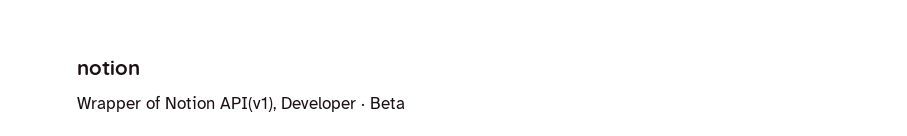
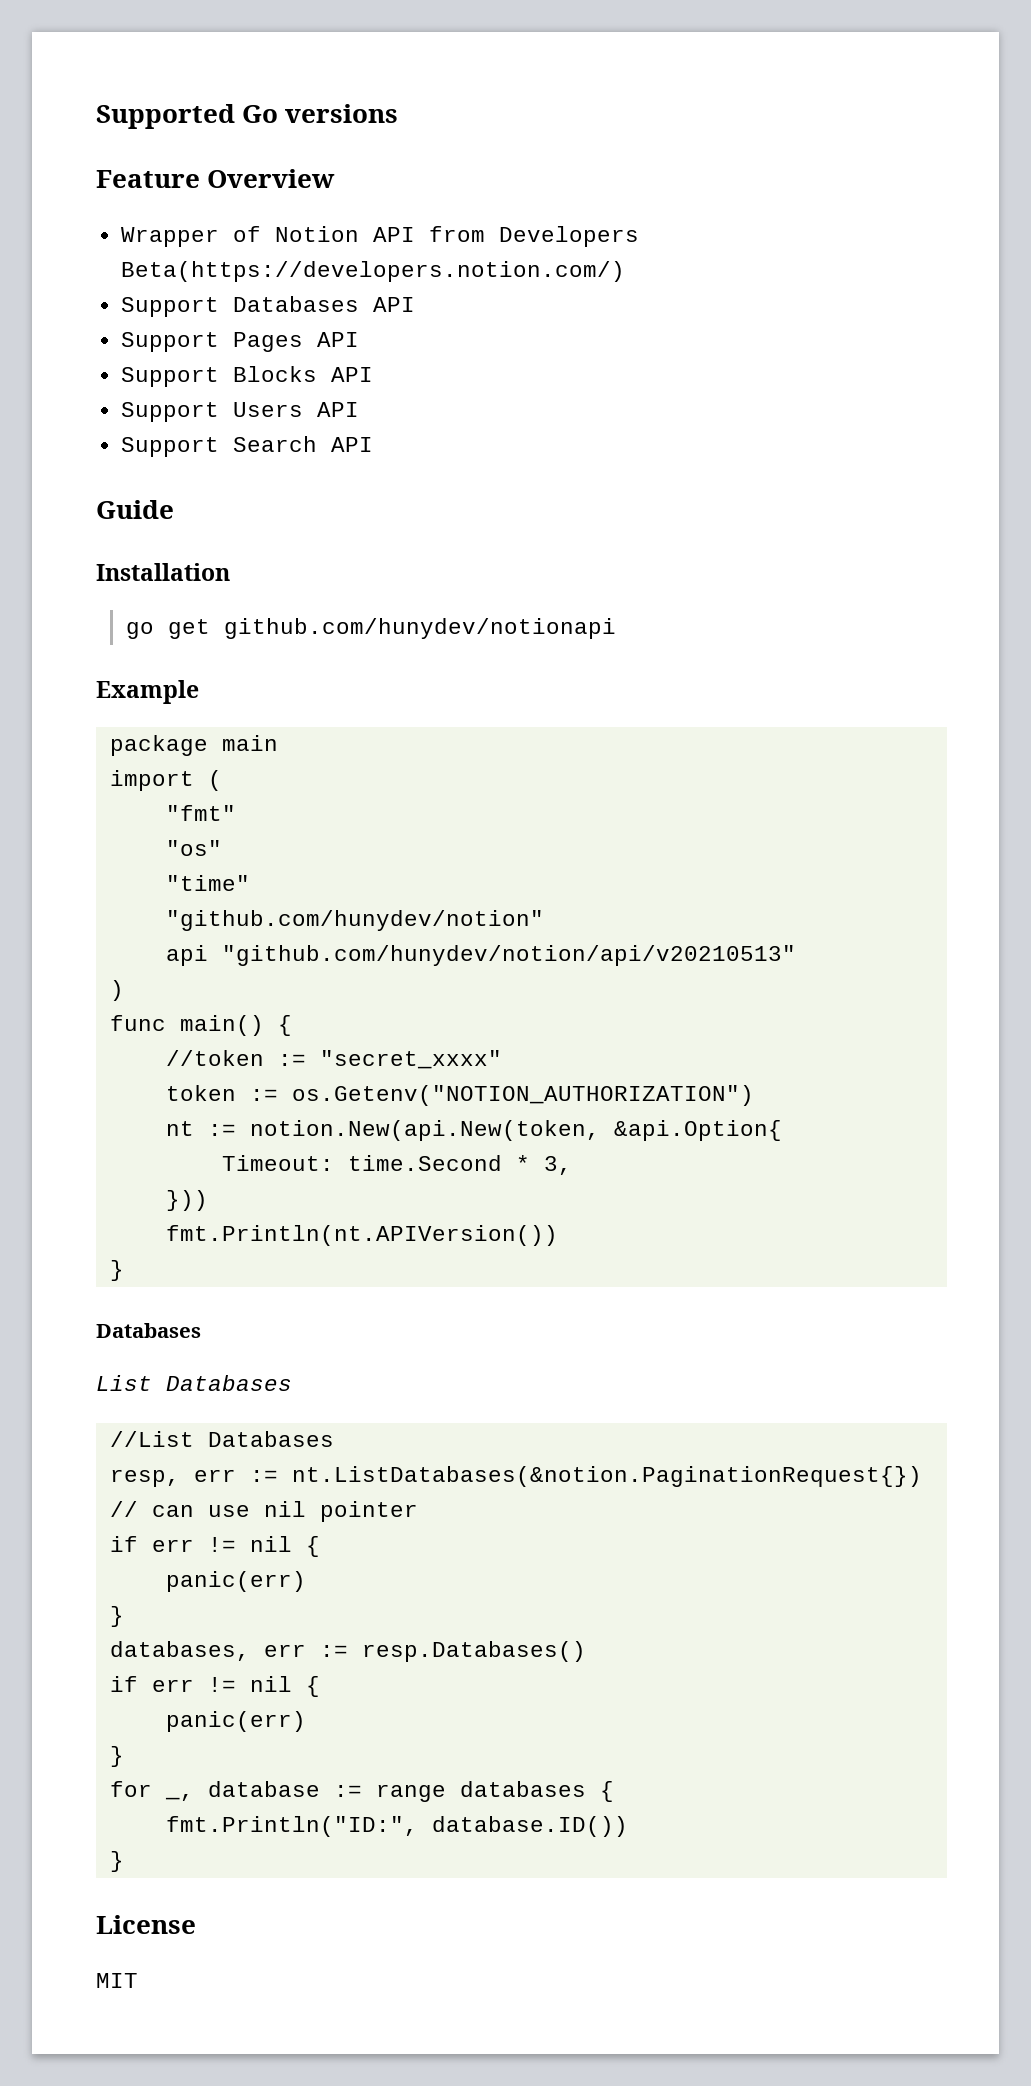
- notion
- Wrapper of Notion API(v1), Developer · Beta
+ Supported Go versions
+ Feature Overview
+ Wrapper of Notion API from Developers Beta(https://developers.notion.com/)
+ Support Databases API
+ Support Pages API
+ Support Blocks API
+ Support Users API
+ Support Search API
+ Guide
+ Installation
+ go get github.com/hunydev/notionapi
+ Example
+ package main
+ import (
+ "fmt"
+ "os"
+ "time"
+ "github.com/hunydev/notion"
+ api "github.com/hunydev/notion/api/v20210513"
+ )
+ func main() {
+ //token := "secret_xxxx"
+ token := os.Getenv("NOTION_AUTHORIZATION")
+ nt := notion.New(api.New(token, &api.Option{
+ Timeout: time.Second * 3,
+ }))
+ fmt.Println(nt.APIVersion())
+ }
+ Databases
+ List Databases
+ //List Databases
+ resp, err := nt.ListDatabases(&notion.PaginationRequest{}) // can use nil pointer
+ if err != nil {
+ panic(err)
+ }
+ databases, err := resp.Databases()
+ if err != nil {
+ panic(err)
+ }
+ for _, database := range databases {
+ fmt.Println("ID:", database.ID())
+ }
+ License
+ MIT

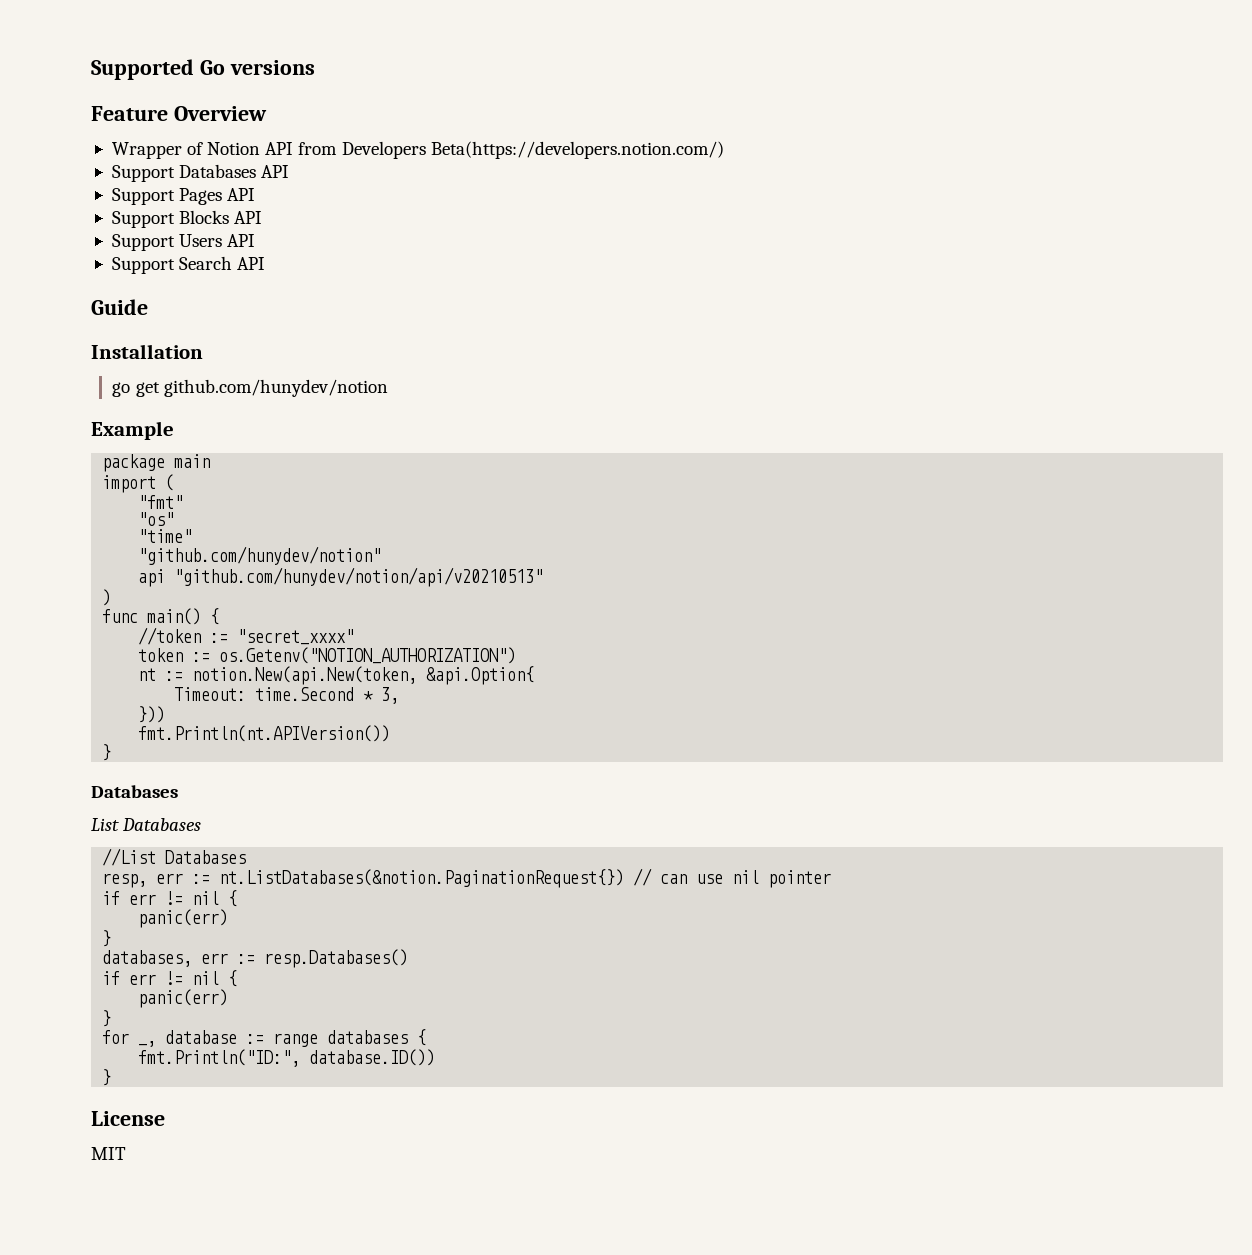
- go get github.com/hunydev/notionapi
+ go get github.com/hunydev/notion

